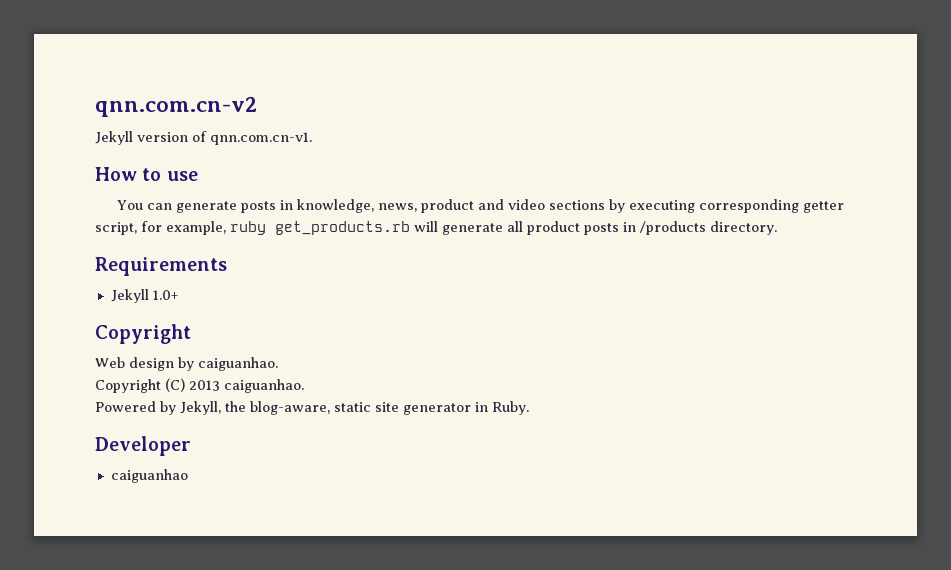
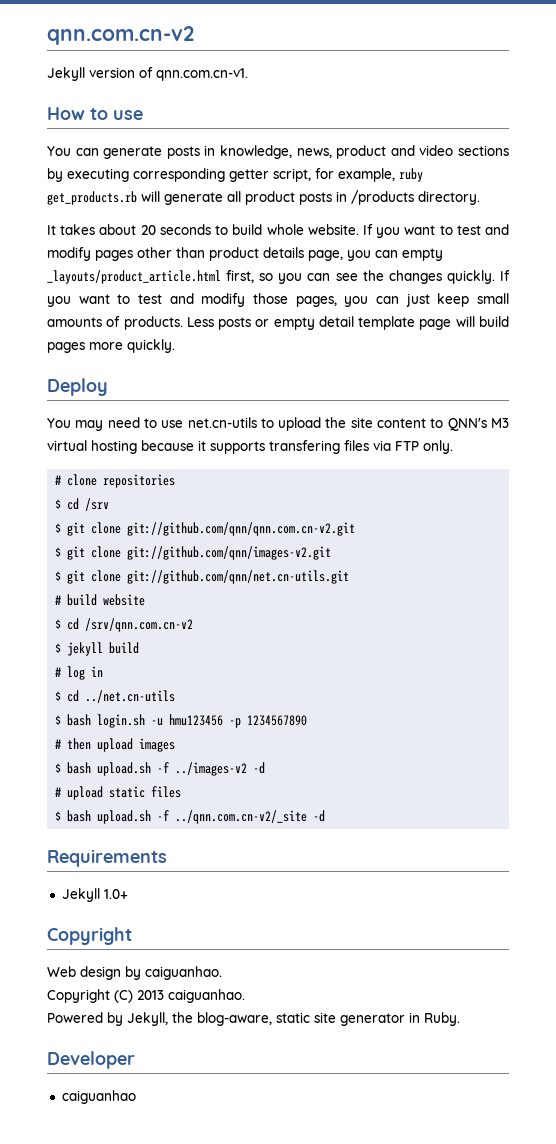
+ It takes about 20 seconds to build whole website. If you want to test and modify pages other than product details page, you can empty _layouts/product_article.html first, so you can see the changes quickly. If you want to test and modify those pages, you can just keep small amounts of products. Less posts or empty detail template page will build pages more quickly.
+ Deploy
+ You may need to use net.cn-utils to upload the site content to QNN's M3 virtual hosting because it supports transfering files via FTP only.
+ # clone repositories
+ $ cd /srv
+ $ git clone git://github.com/qnn/qnn.com.cn-v2.git
+ $ git clone git://github.com/qnn/images-v2.git
+ $ git clone git://github.com/qnn/net.cn-utils.git
+ # build website
+ $ cd /srv/qnn.com.cn-v2
+ $ jekyll build
+ # log in
+ $ cd ../net.cn-utils
+ $ bash login.sh -u hmu123456 -p 1234567890
+ # then upload images
+ $ bash upload.sh -f ../images-v2 -d
+ # upload static files
+ $ bash upload.sh -f ../qnn.com.cn-v2/_site -d

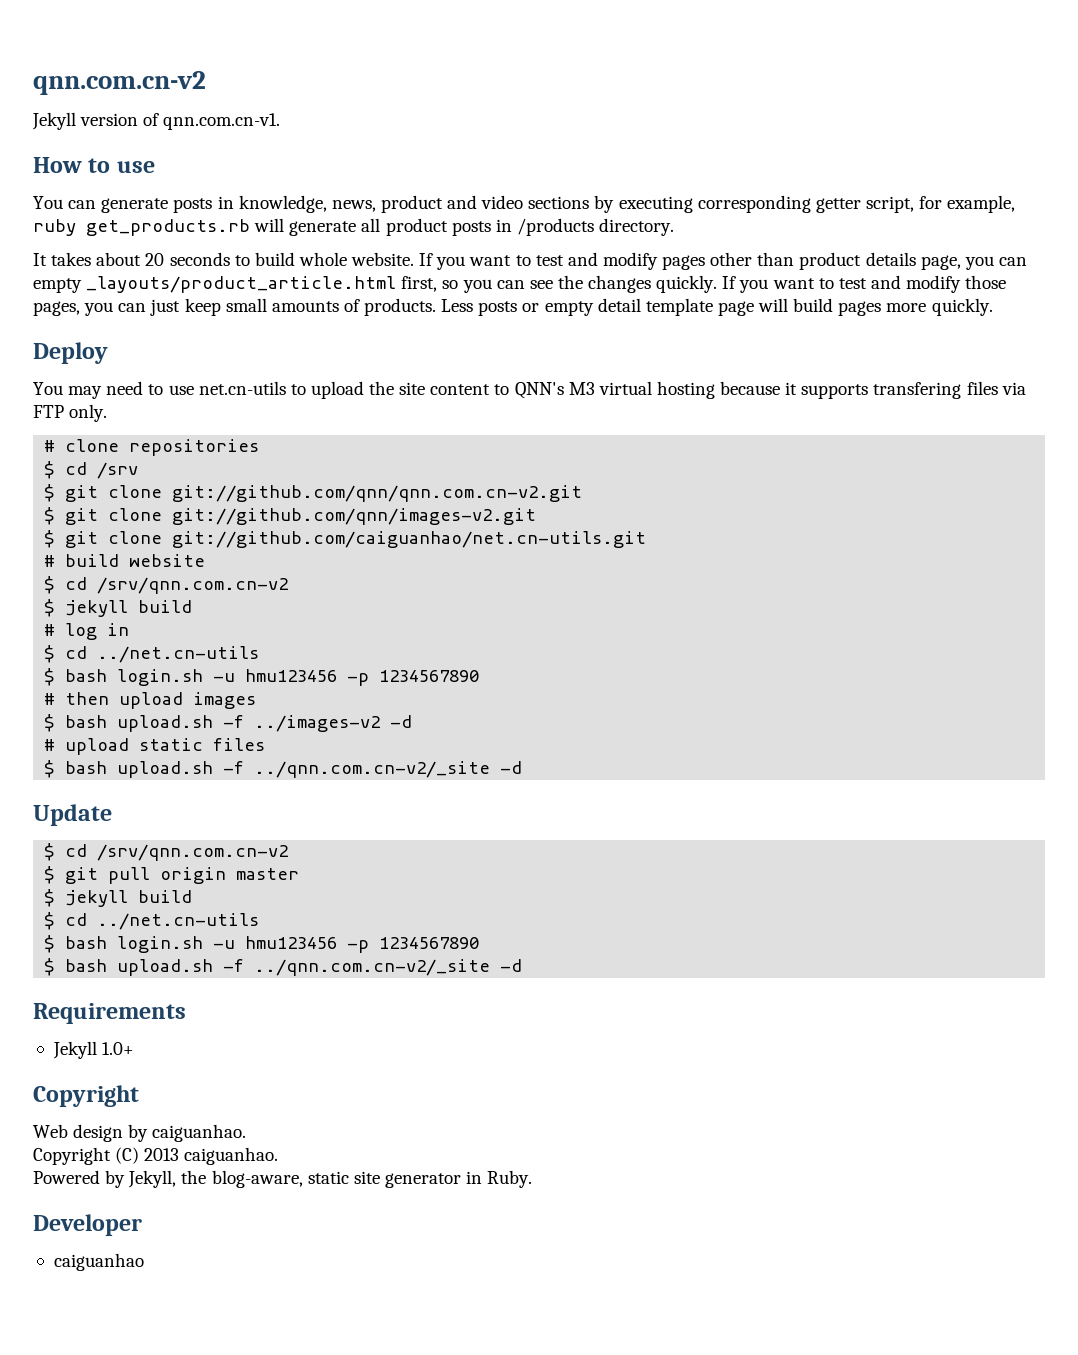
- $ git clone git://github.com/qnn/net.cn-utils.git
+ $ git clone git://github.com/caiguanhao/net.cn-utils.git
+ Update
+ $ cd /srv/qnn.com.cn-v2
+ $ git pull origin master
+ $ jekyll build
+ $ cd ../net.cn-utils
+ $ bash login.sh -u hmu123456 -p 1234567890
+ $ bash upload.sh -f ../qnn.com.cn-v2/_site -d

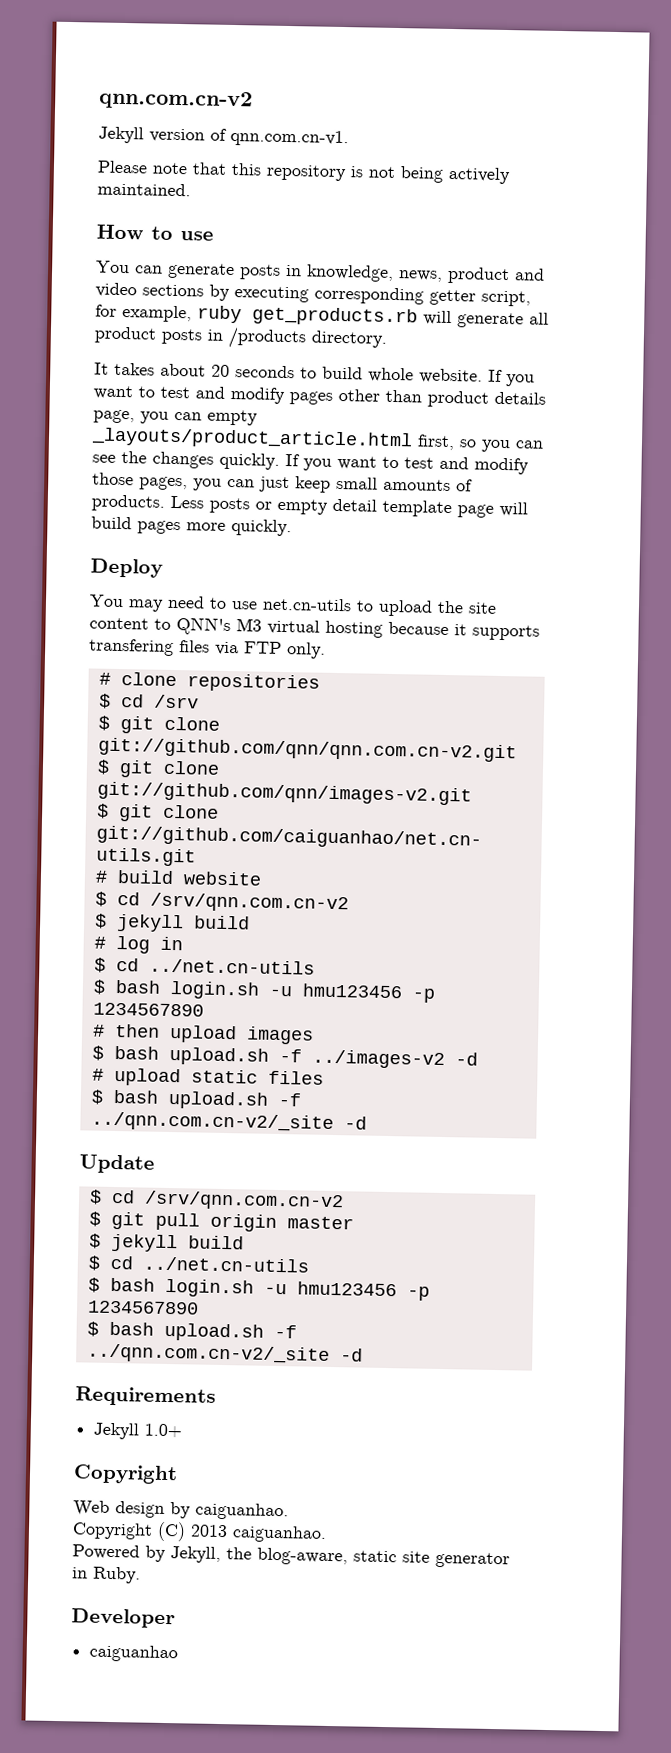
+ Please note that this repository is not being actively maintained.

